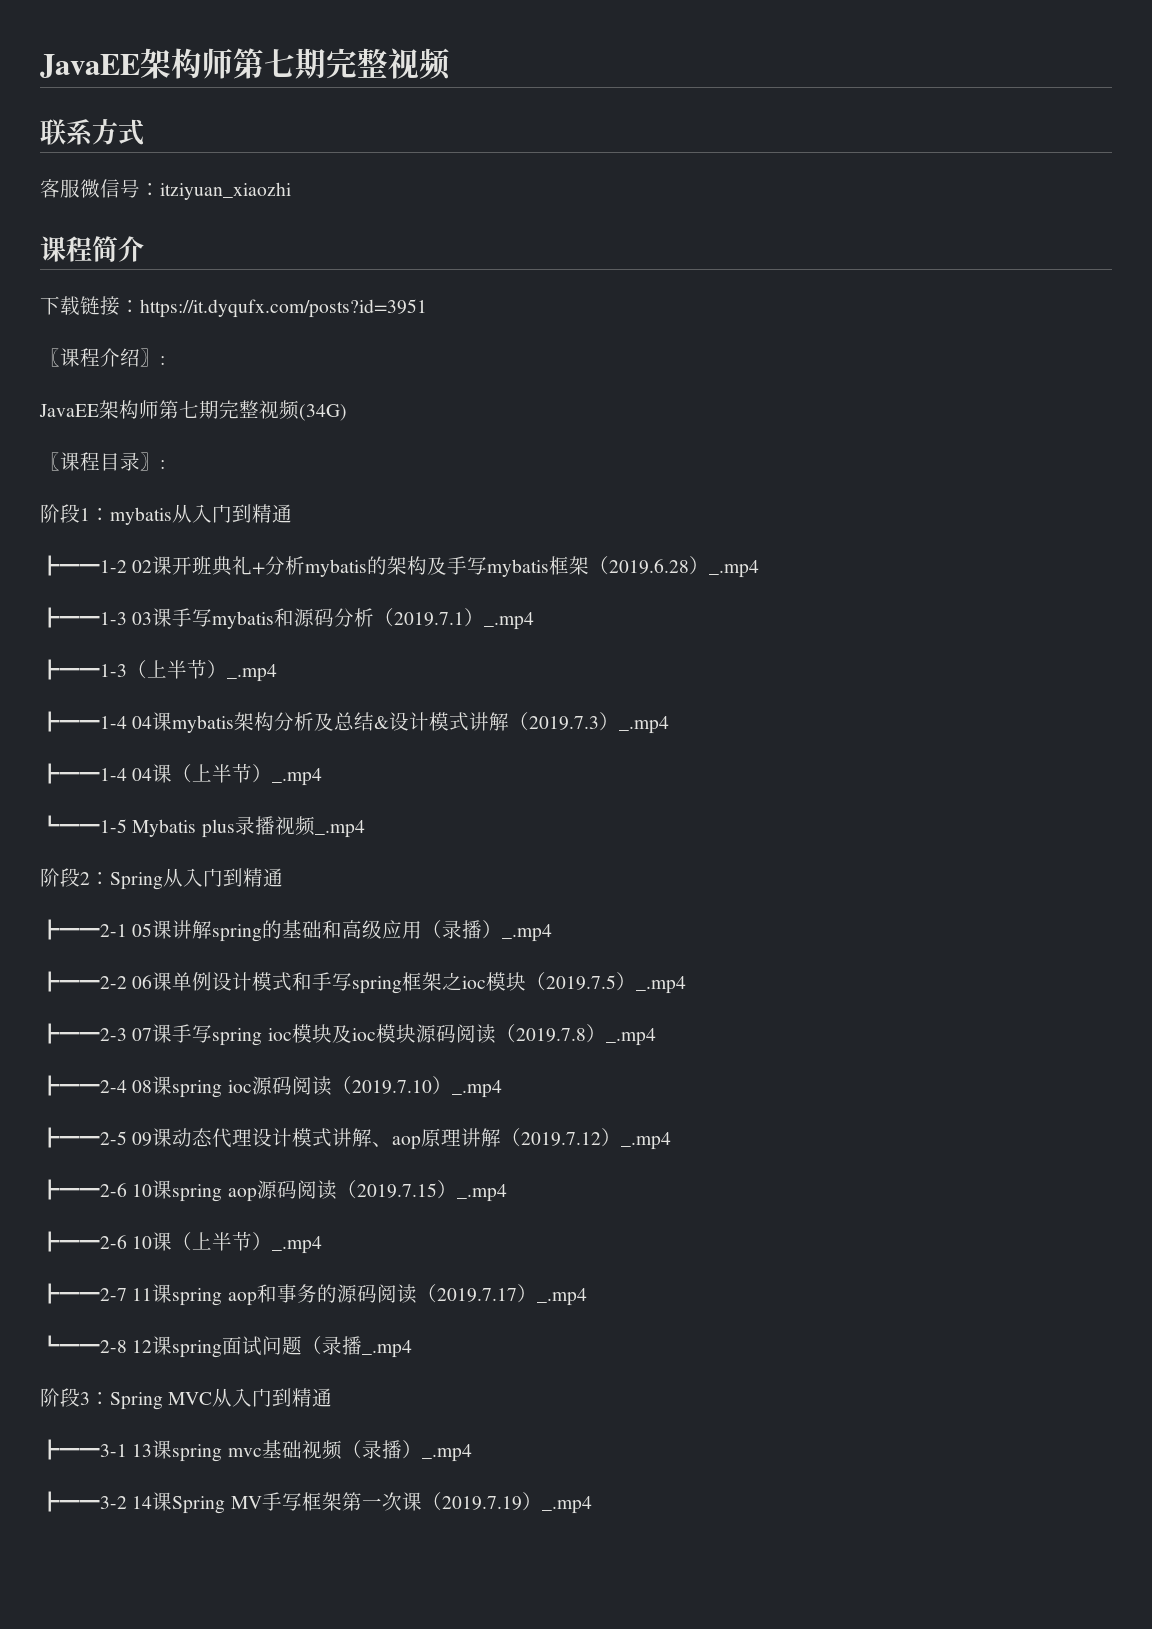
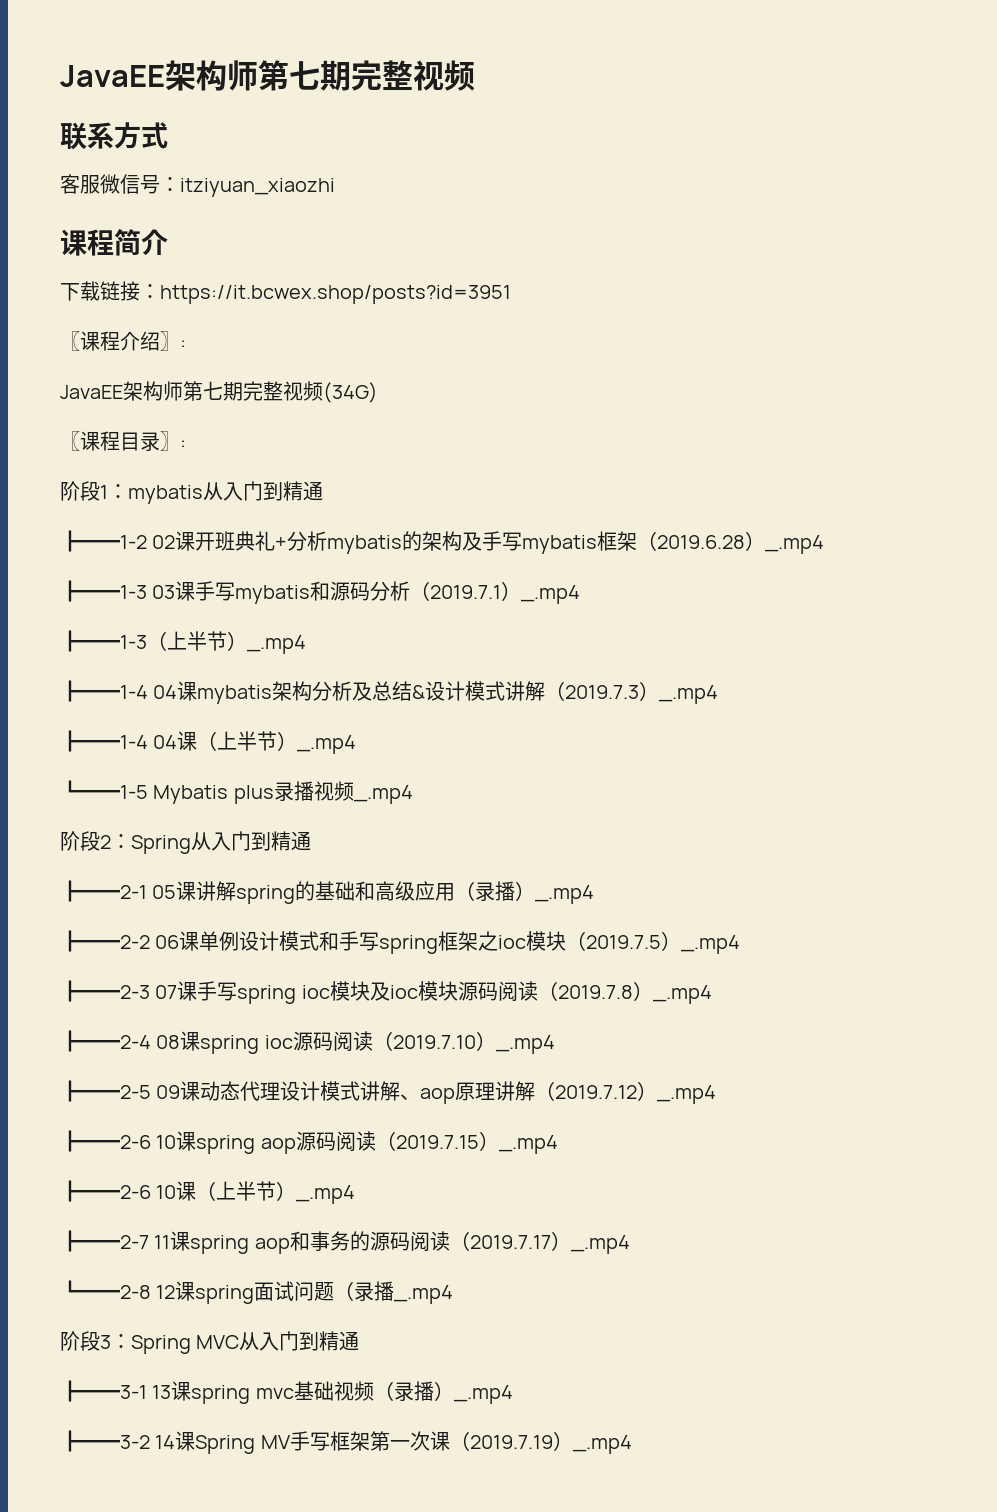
- 下载链接：https://it.dyqufx.com/posts?id=3951
+ 下载链接：https://it.bcwex.shop/posts?id=3951

